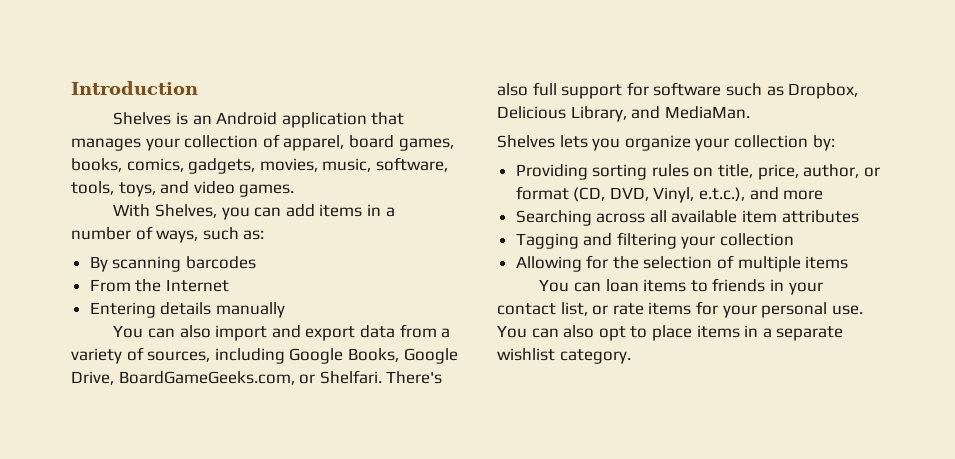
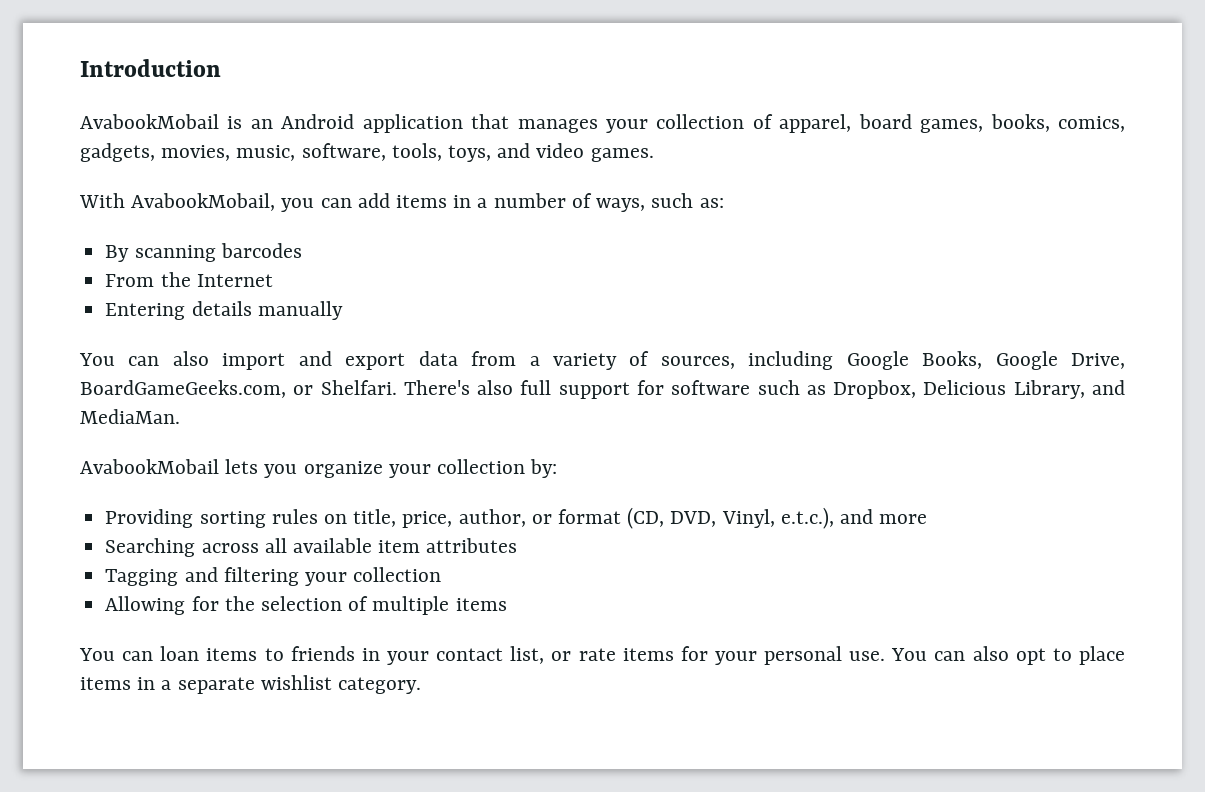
- Shelves is an Android application that manages your collection of apparel, board games, books, comics, gadgets, movies, music, software, tools, toys, and video games.
+ AvabookMobail is an Android application that manages your collection of apparel, board games, books, comics, gadgets, movies, music, software, tools, toys, and video games.
- With Shelves, you can add items in a number of ways, such as:
+ With AvabookMobail, you can add items in a number of ways, such as:
- Shelves lets you organize your collection by:
+ AvabookMobail lets you organize your collection by:

